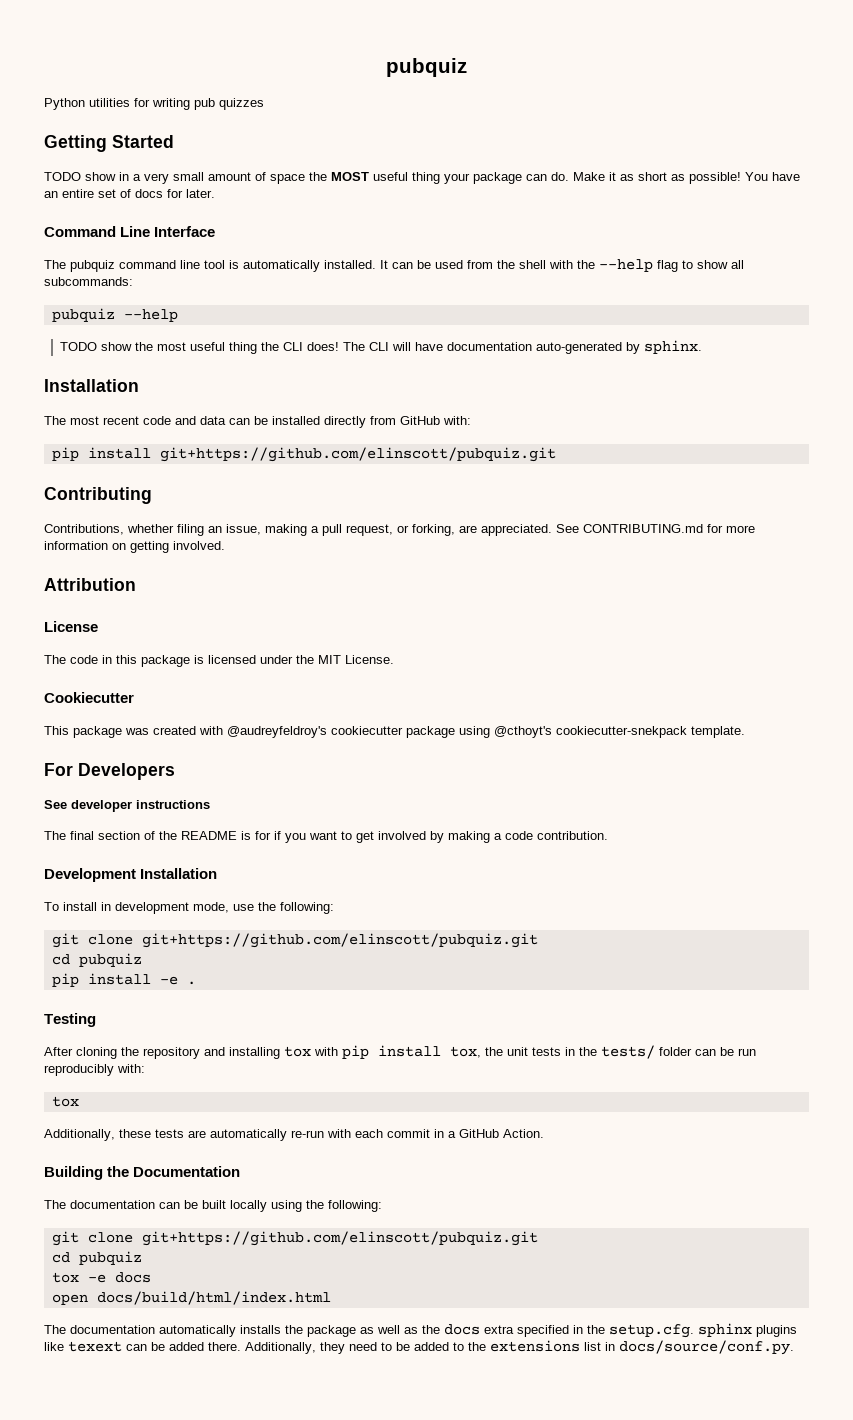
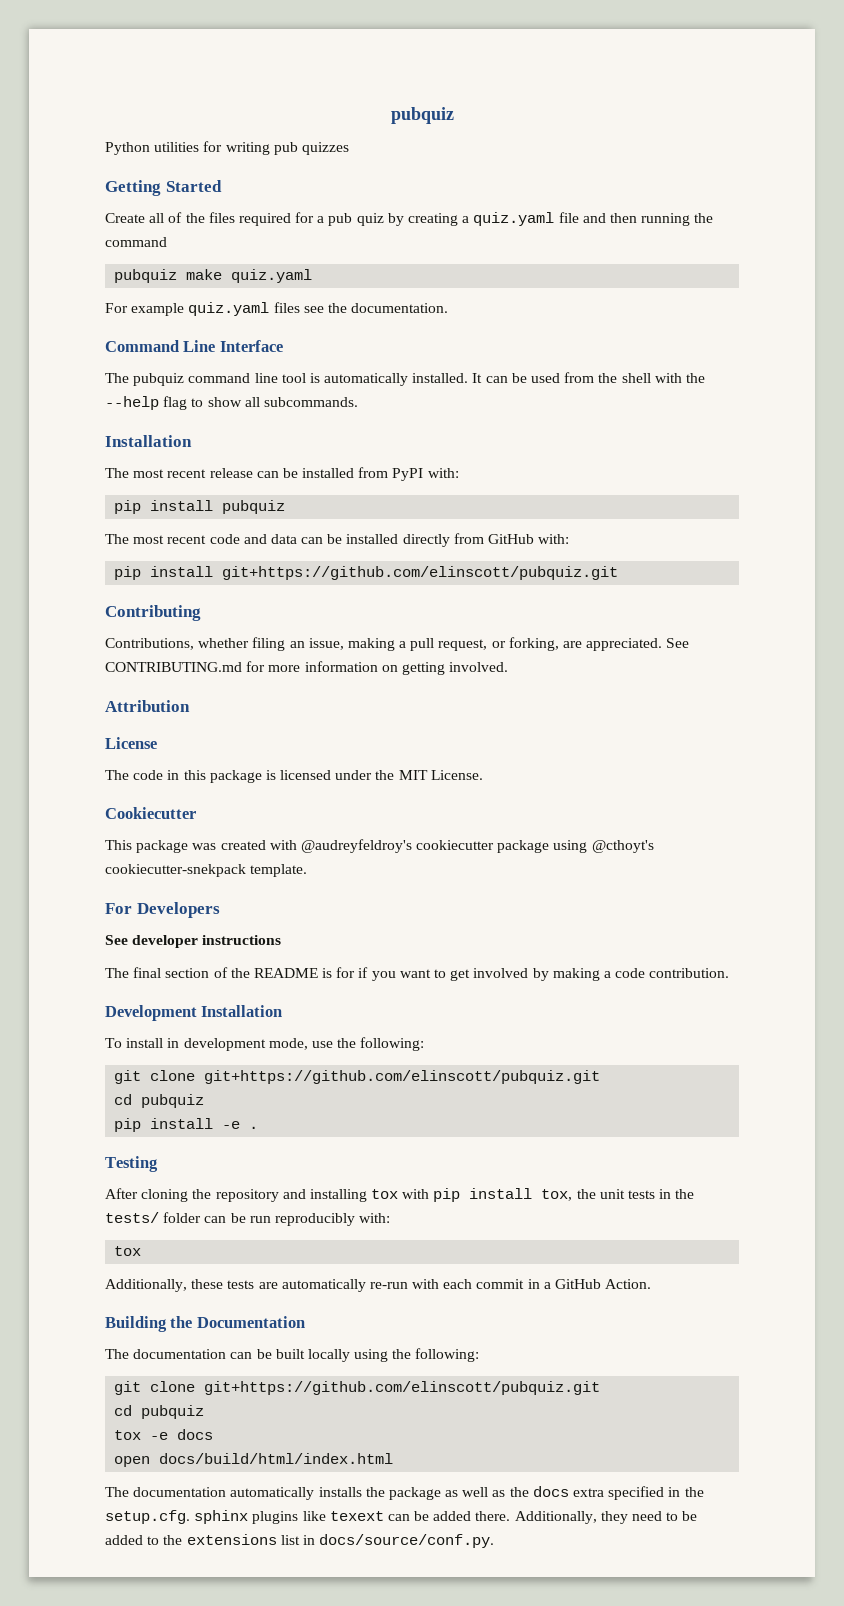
- TODO show in a very small amount of space the MOST useful thing your package can do. Make it as short as possible! You have an entire set of docs for later.
+ Create all of the files required for a pub quiz by creating a quiz.yaml file and then running the command
+ pubquiz make quiz.yaml
+ For example quiz.yaml files see the documentation.
- It can be used from the shell with the --help flag to show all subcommands:
- pubquiz --help
- TODO show the most useful thing the CLI does! The CLI will have documentation auto-generated by sphinx.
+ It can be used from the shell with the --help flag to show all subcommands.
  Installation
+ The most recent release can be installed from PyPI with:
+ pip install pubquiz

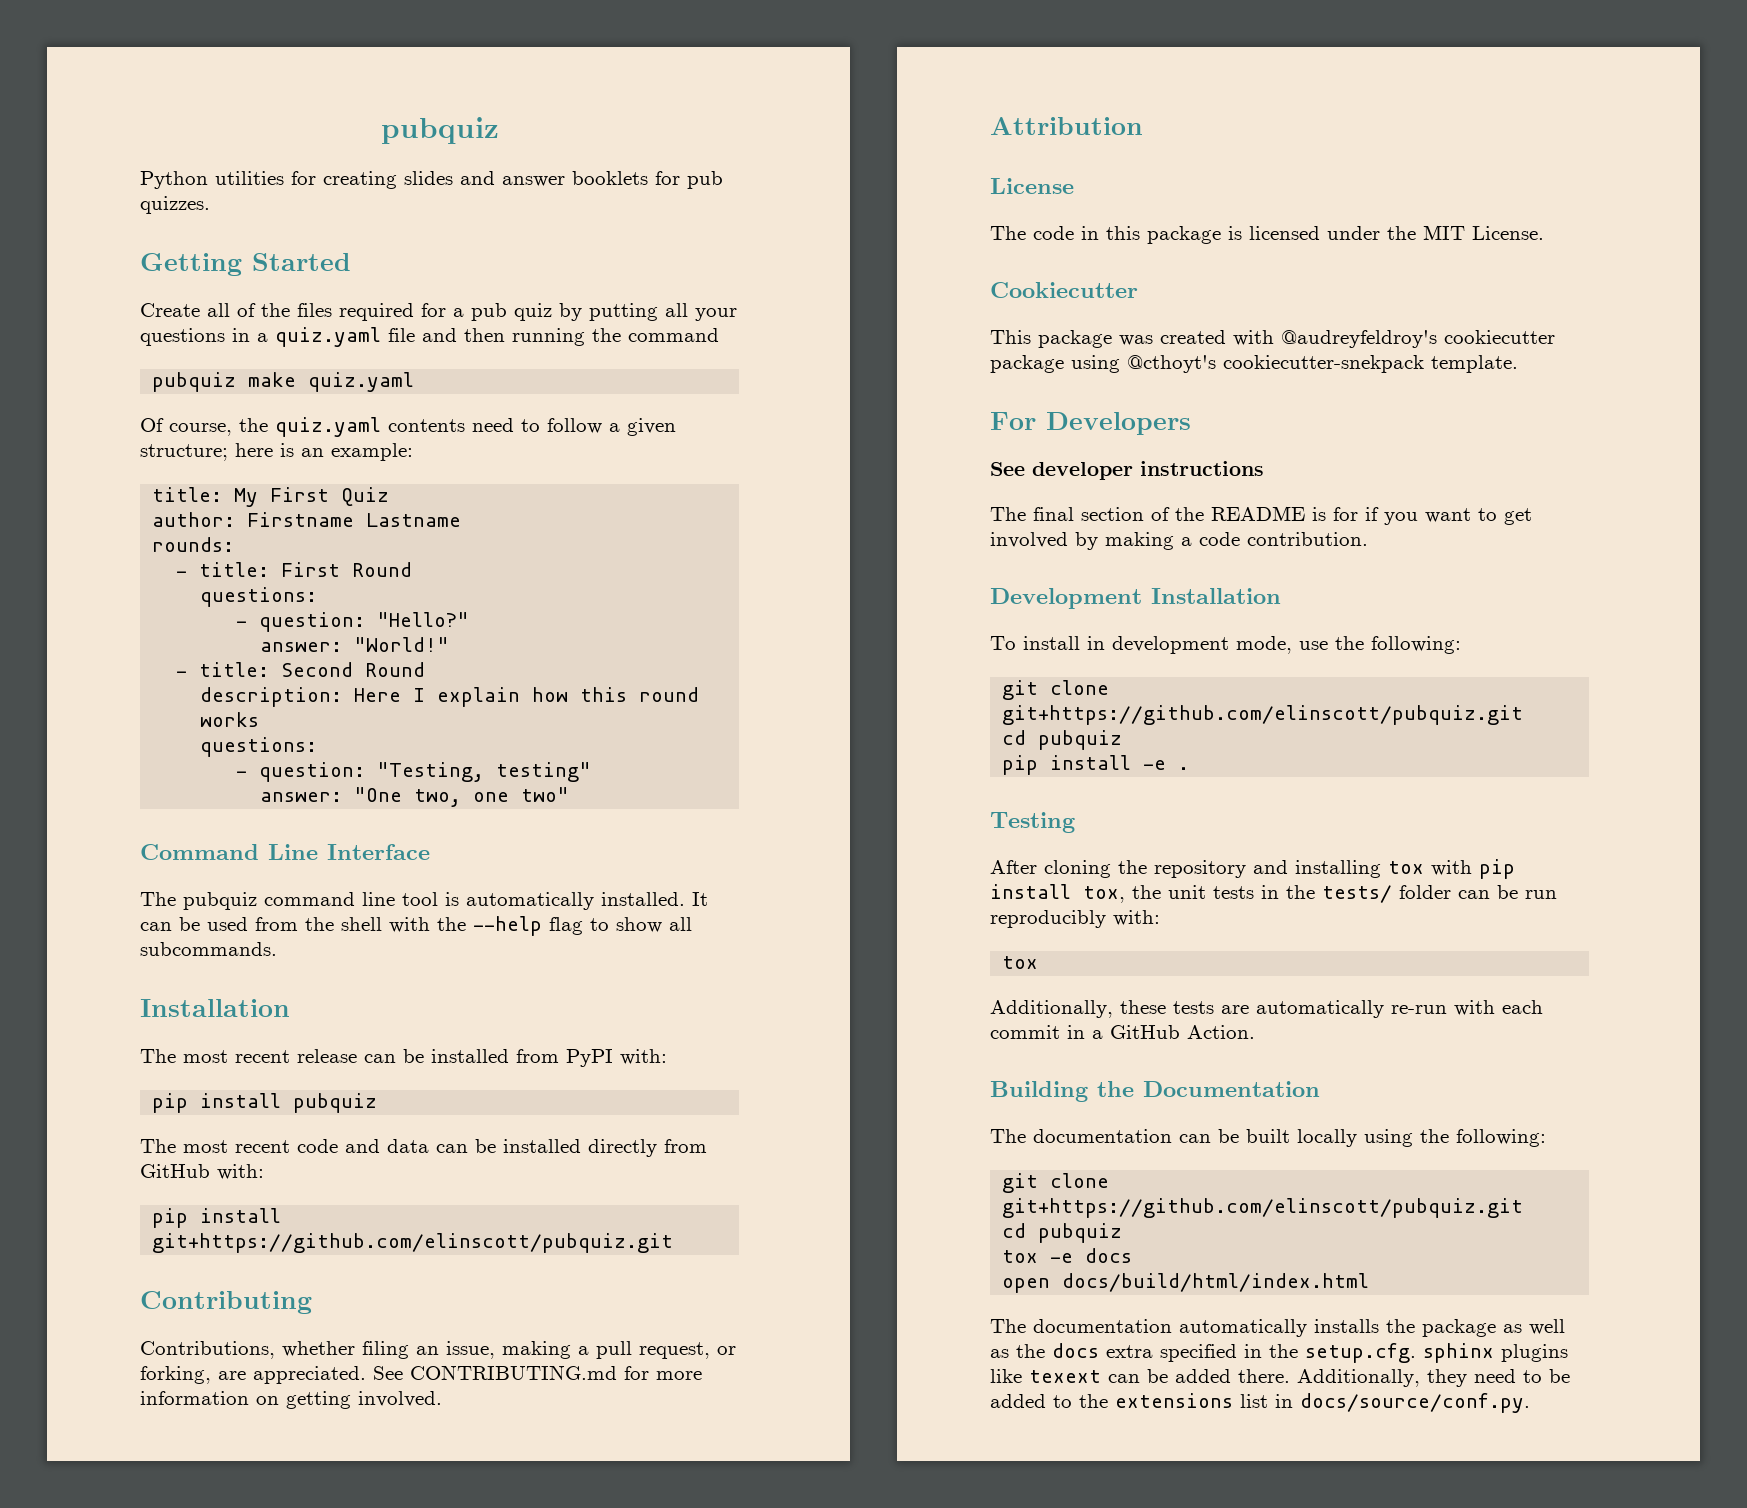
- Python utilities for writing pub quizzes
+ Python utilities for creating slides and answer booklets for pub quizzes.
- Create all of the files required for a pub quiz by creating a quiz.yaml file and then running the command
+ Create all of the files required for a pub quiz by putting all your questions in a quiz.yaml file and then running the command
- For example quiz.yaml files see the documentation.
+ Of course, the quiz.yaml contents need to follow a given structure; here is an example:
+ title: My First Quiz
+ author: Firstname Lastname
+ rounds:
+ - title: First Round
+ questions:
+ - question: "Hello?"
+ answer: "World!"
+ - title: Second Round
+ description: Here I explain how this round works
+ questions:
+ - question: "Testing, testing"
+ answer: "One two, one two"

